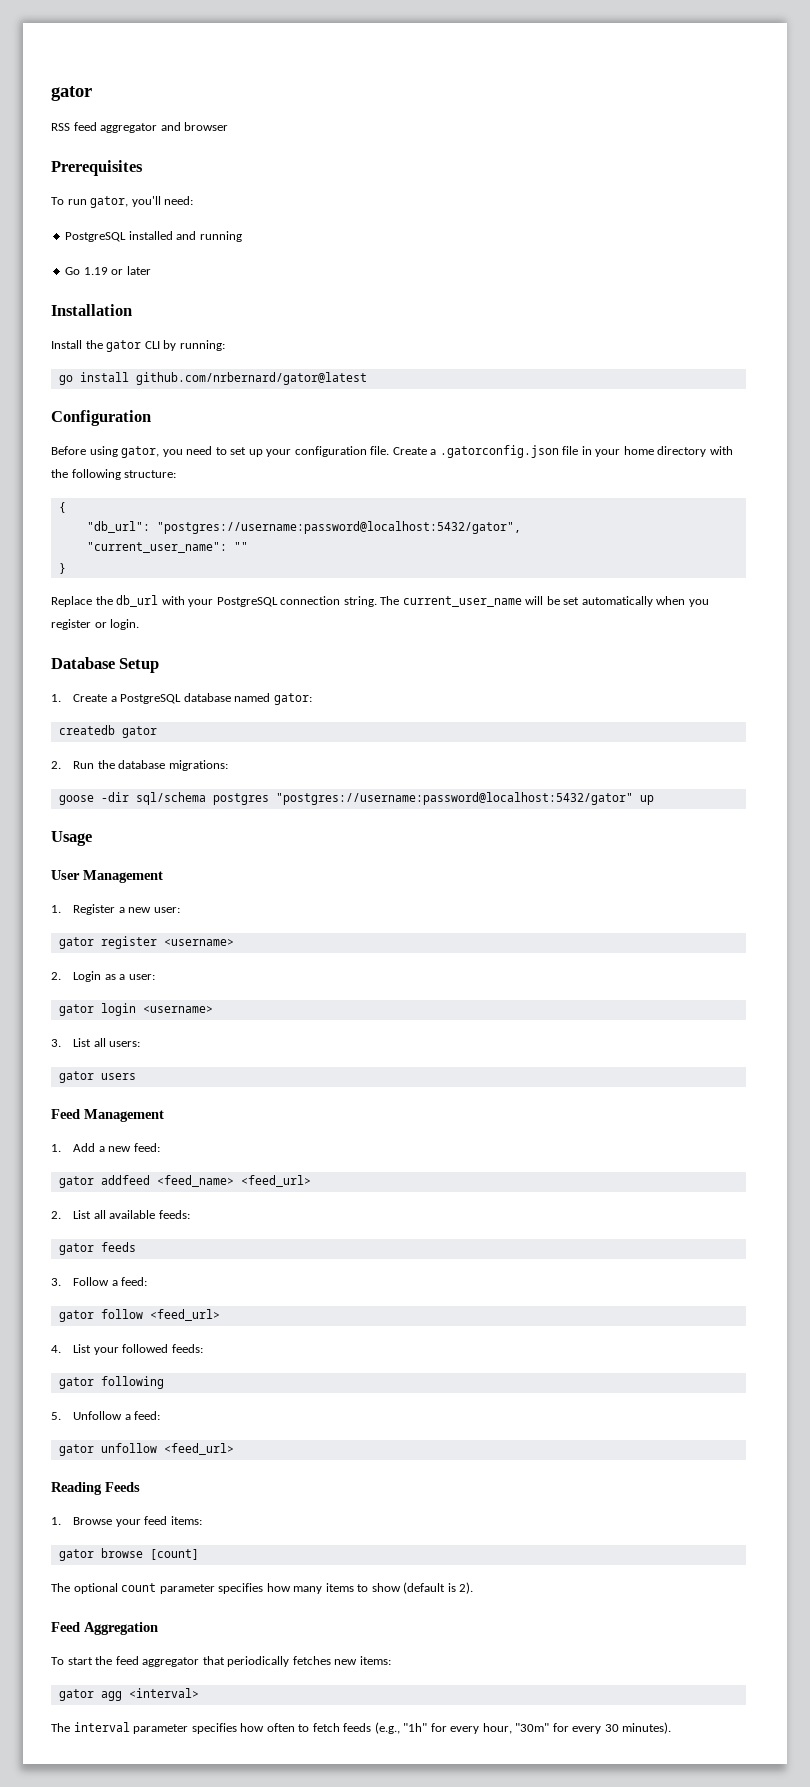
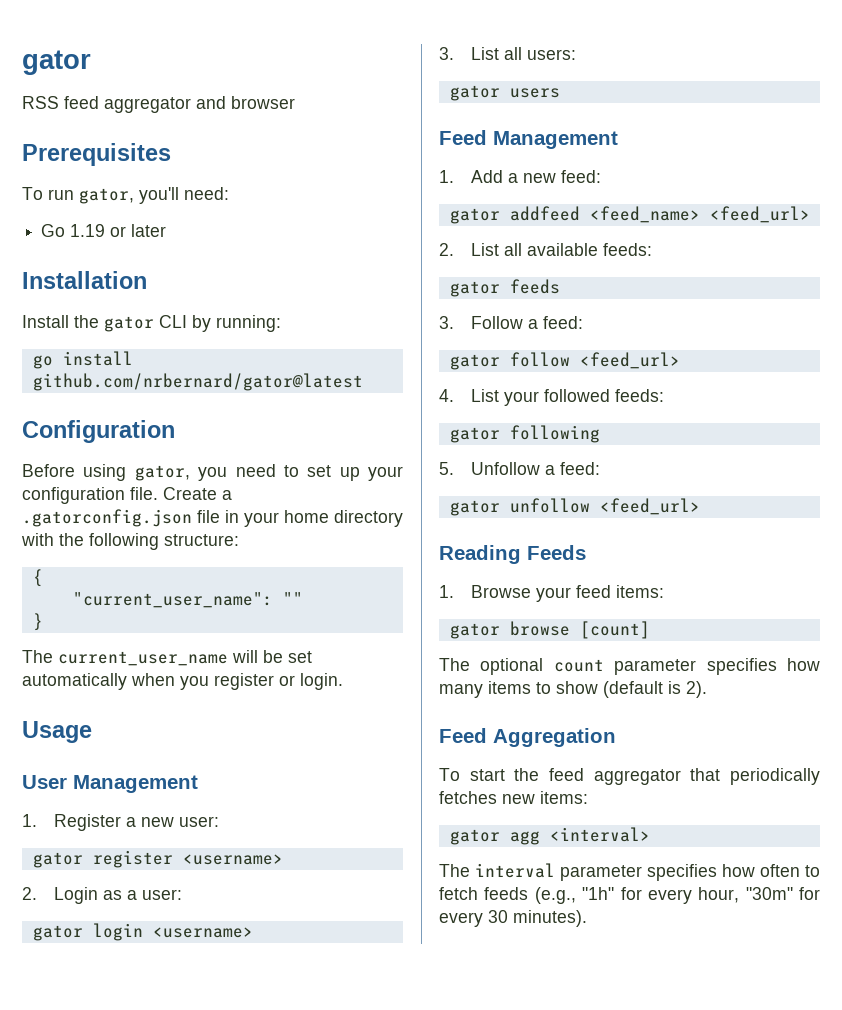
- PostgreSQL installed and running
- "db_url": "postgres://username:password@localhost:5432/gator",
- Replace the db_url with your PostgreSQL connection string.
- Database Setup
- 1. Create a PostgreSQL database named gator:
- createdb gator
- 2. Run the database migrations:
- goose -dir sql/schema postgres "postgres://username:password@localhost:5432/gator" up

